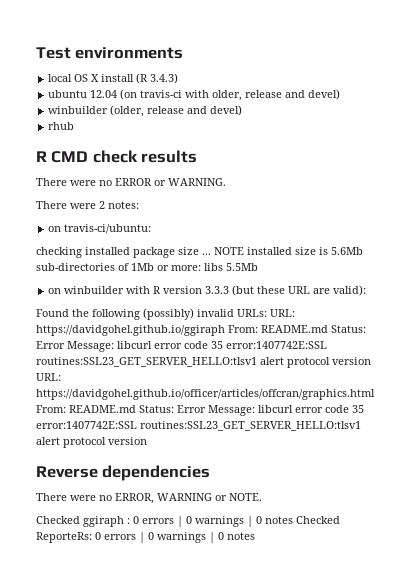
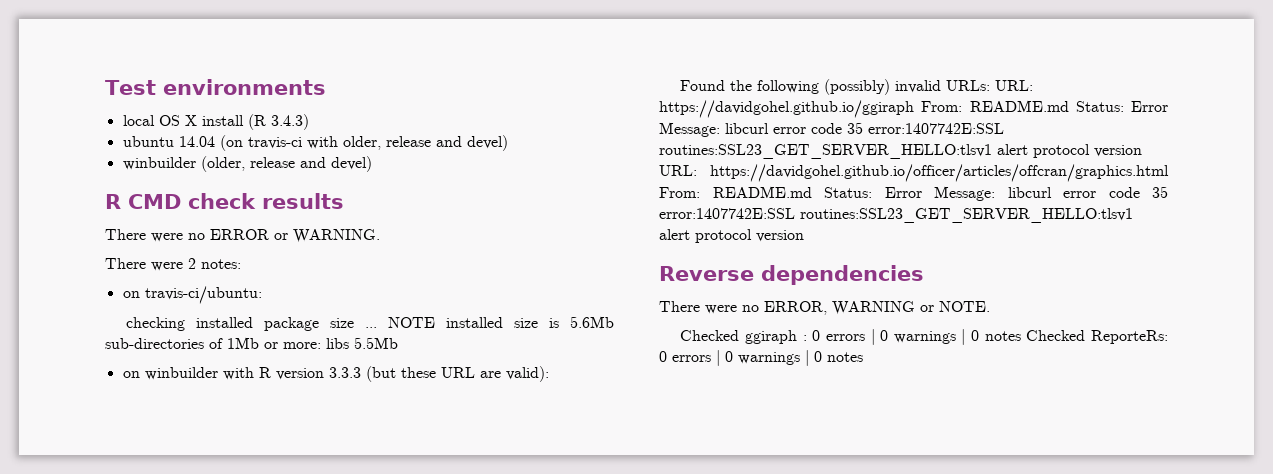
- ubuntu 12.04 (on travis-ci with older, release and devel)
+ ubuntu 14.04 (on travis-ci with older, release and devel)
- rhub

